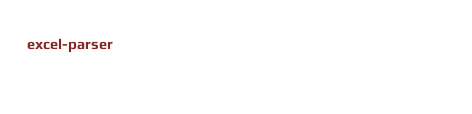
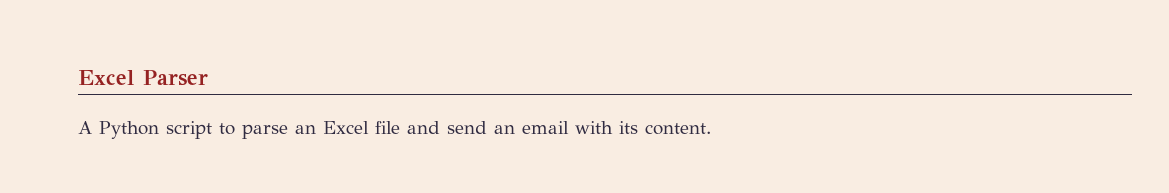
- excel-parser
+ Excel Parser
+ A Python script to parse an Excel file and send an email with its content.

